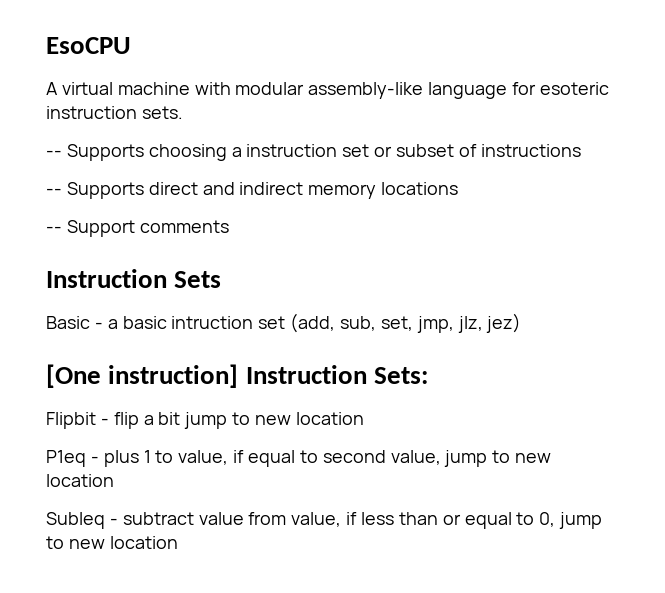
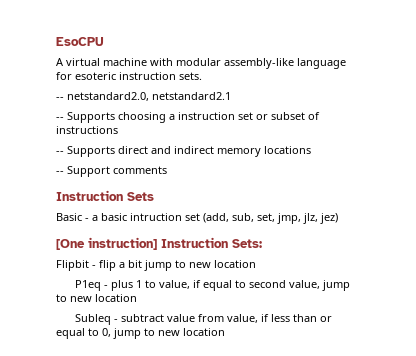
+ -- netstandard2.0, netstandard2.1

